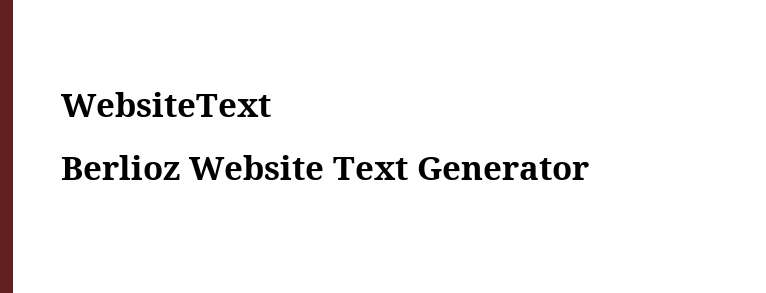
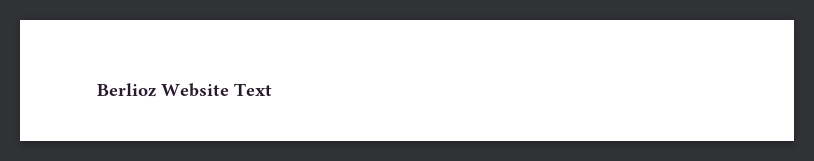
- WebsiteText
- Berlioz Website Text Generator
+ Berlioz Website Text

